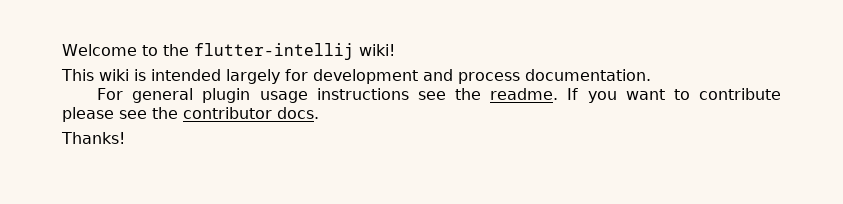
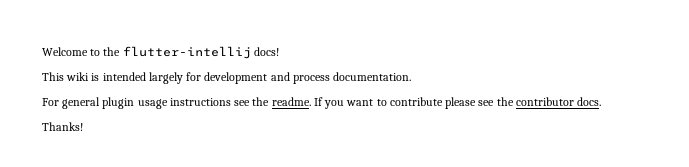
- Welcome to the flutter-intellij wiki!
+ Welcome to the flutter-intellij docs!

